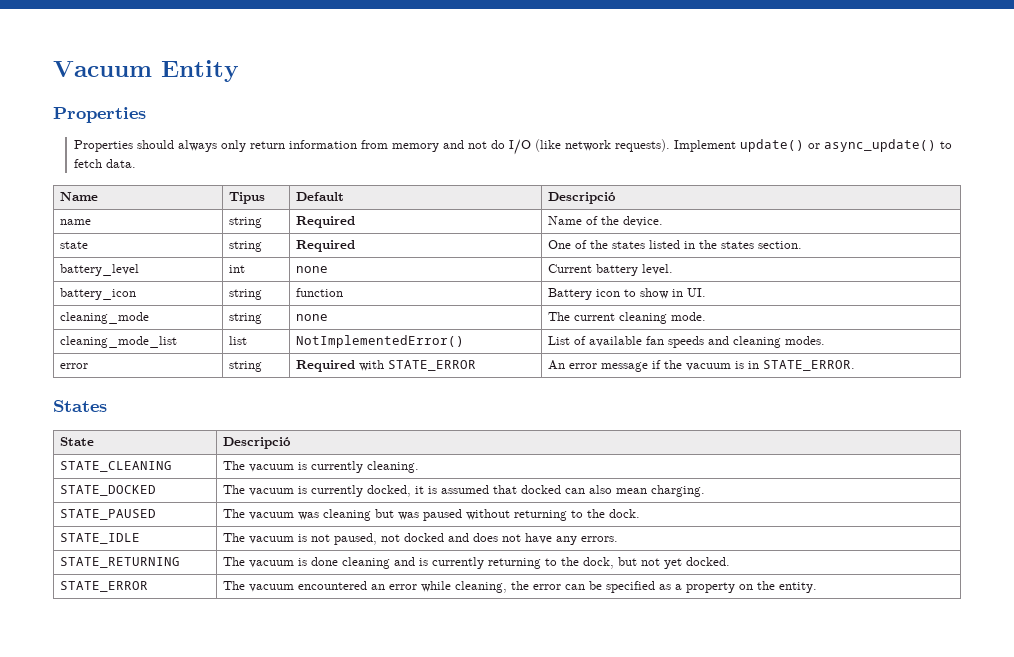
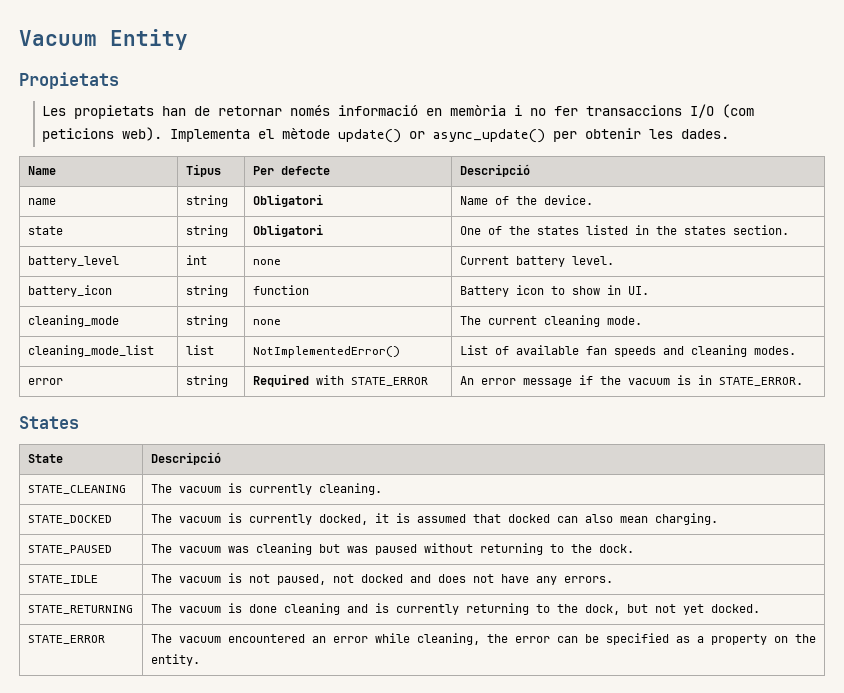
  Vacuum Entity
- Properties
- Properties should always only return information from memory and not do I/O (like network requests). Implement update() or async_update() to fetch data.
+ Propietats
+ Les propietats han de retornar només informació en memòria i no fer transaccions I/O (com peticions web). Implementa el mètode update() or async_update() per obtenir les dades.
- Name | Tipus | Default | Descripció
+ Name | Tipus | Per defecte | Descripció
- name | string | Required | Name of the device.
+ name | string | Obligatori | Name of the device.
- state | string | Required | One of the states listed in the states section.
+ state | string | Obligatori | One of the states listed in the states section.

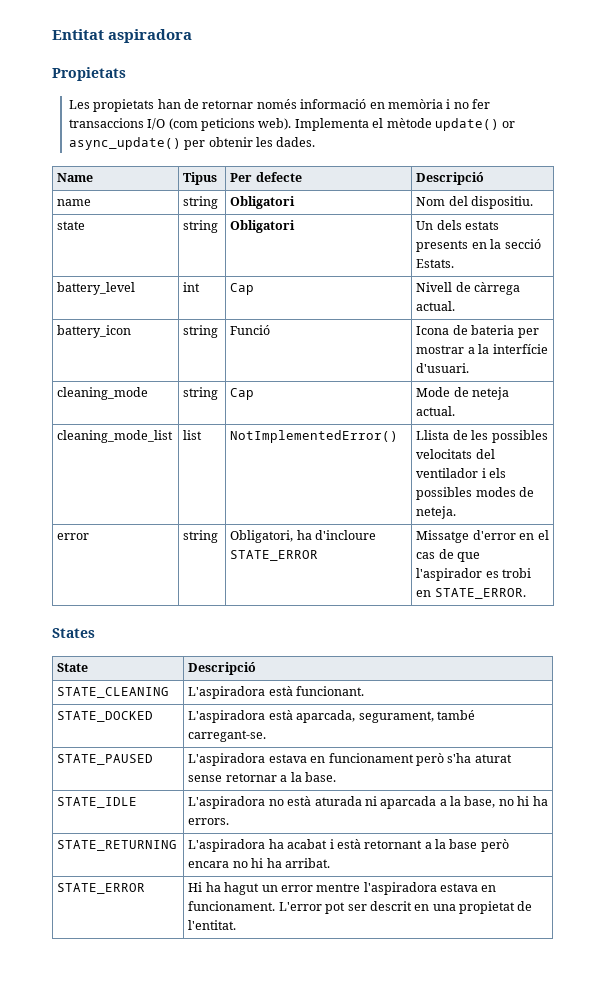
- Vacuum Entity
+ Entitat aspiradora
- name | string | Obligatori | Name of the device.
+ name | string | Obligatori | Nom del dispositiu.
- state | string | Obligatori | One of the states listed in the states section.
- battery_level | int | none | Current battery level.
- battery_icon | string | function | Battery icon to show in UI.
- cleaning_mode | string | none | The current cleaning mode.
- cleaning_mode_list | list | NotImplementedError() | List of available fan speeds and cleaning modes.
- error | string | Required with STATE_ERROR | An error message if the vacuum is in STATE_ERROR.
+ state | string | Obligatori | Un dels estats presents en la secció Estats.
+ battery_level | int | Cap | Nivell de càrrega actual.
+ battery_icon | string | Funció | Icona de bateria per mostrar a la interfície d'usuari.
+ cleaning_mode | string | Cap | Mode de neteja actual.
+ cleaning_mode_list | list | NotImplementedError() | Llista de les possibles velocitats del ventilador i els possibles modes de neteja.
+ error | string | Obligatori, ha d'incloure STATE_ERROR | Missatge d'error en el cas de que l'aspirador es trobi en STATE_ERROR.
- STATE_CLEANING | The vacuum is currently cleaning.
- STATE_DOCKED | The vacuum is currently docked, it is assumed that docked can also mean charging.
- STATE_PAUSED | The vacuum was cleaning but was paused without returning to the dock.
- STATE_IDLE | The vacuum is not paused, not docked and does not have any errors.
- STATE_RETURNING | The vacuum is done cleaning and is currently returning to the dock, but not yet docked.
- STATE_ERROR | The vacuum encountered an error while cleaning, the error can be specified as a property on the entity.
+ STATE_CLEANING | L'aspiradora està funcionant.
+ STATE_DOCKED | L'aspiradora està aparcada, segurament, també carregant-se.
+ STATE_PAUSED | L'aspiradora estava en funcionament però s'ha aturat sense retornar a la base.
+ STATE_IDLE | L'aspiradora no està aturada ni aparcada a la base, no hi ha errors.
+ STATE_RETURNING | L'aspiradora ha acabat i està retornant a la base però encara no hi ha arribat.
+ STATE_ERROR | Hi ha hagut un error mentre l'aspiradora estava en funcionament. L'error pot ser descrit en una propietat de l'entitat.

